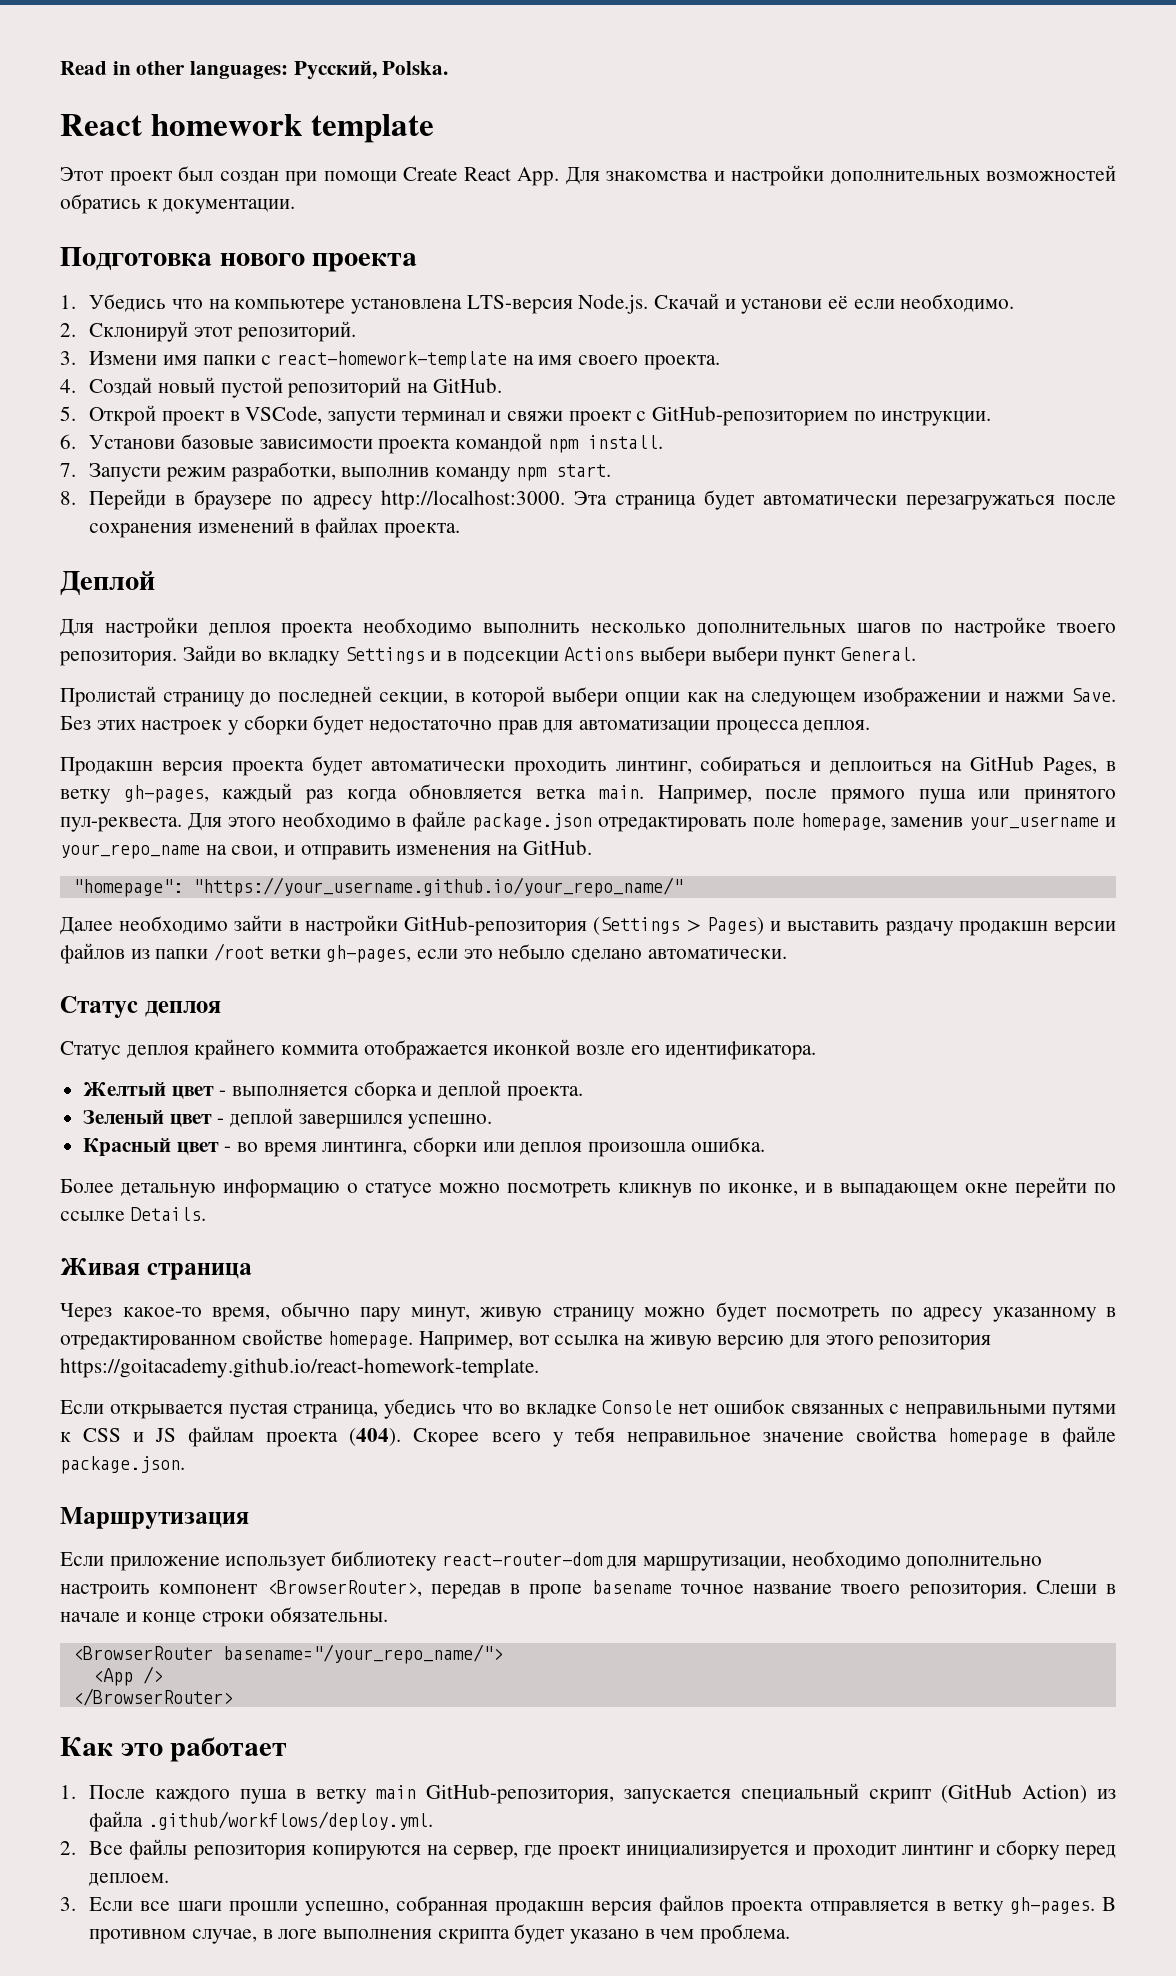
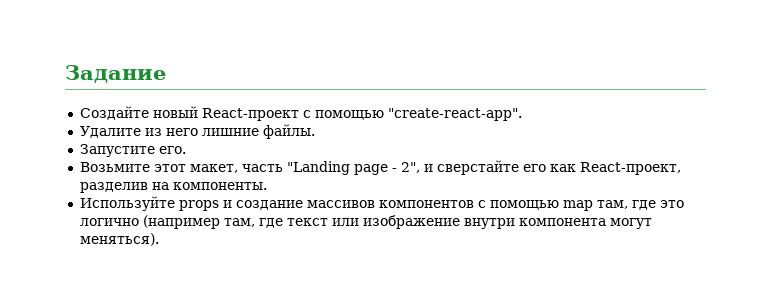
- Read in other languages: Русский, Polska.
- React homework template
- Этот проект был создан при помощи Create React App. Для знакомства и настройки дополнительных возможностей обратись к документации.
- Подготовка нового проекта
- 1. Убедись что на компьютере установлена LTS-версия Node.js. Скачай и установи её если необходимо.
- 2. Склонируй этот репозиторий.
- 3. Измени имя папки с react-homework-template на имя своего проекта.
- 4. Создай новый пустой репозиторий на GitHub.
- 5. Открой проект в VSCode, запусти терминал и свяжи проект с GitHub-репозиторием по инструкции.
- 6. Установи базовые зависимости проекта командой npm install.
- 7. Запусти режим разработки, выполнив команду npm start.
- 8. Перейди в браузере по адресу http://localhost:3000. Эта страница будет автоматически перезагружаться после сохранения изменений в файлах проекта.
- Деплой
- Для настройки деплоя проекта необходимо выполнить несколько дополнительных шагов по настройке твоего репозитория. Зайди во вкладку Settings и в подсекции Actions выбери выбери пункт General.
- Пролистай страницу до последней секции, в которой выбери опции как на следующем изображении и нажми Save. Без этих настроек у сборки будет недостаточно прав для автоматизации процесса деплоя.
- Продакшн версия проекта будет автоматически проходить линтинг, собираться и деплоиться на GitHub Pages, в ветку gh-pages, каждый раз когда обновляется ветка main. Например, после прямого пуша или принятого пул-реквеста. Для этого необходимо в файле package.json отредактировать поле homepage, заменив your_username и your_repo_name на свои, и отправить изменения на GitHub.
- "homepage": "https://your_username.github.io/your_repo_name/"
- Далее необходимо зайти в настройки GitHub-репозитория (Settings > Pages) и выставить раздачу продакшн версии файлов из папки /root ветки gh-pages, если это небыло сделано автоматически.
- Статус деплоя
- Статус деплоя крайнего коммита отображается иконкой возле его идентификатора.
- Желтый цвет - выполняется сборка и деплой проекта.
- Зеленый цвет - деплой завершился успешно.
- Красный цвет - во время линтинга, сборки или деплоя произошла ошибка.
- Более детальную информацию о статусе можно посмотреть кликнув по иконке, и в выпадающем окне перейти по ссылке Details.
- Живая страница
- Через какое-то время, обычно пару минут, живую страницу можно будет посмотреть по адресу указанному в отредактированном свойстве homepage. Например, вот ссылка на живую версию для этого репозитория https://goitacademy.github.io/react-homework-template.
- Если открывается пустая страница, убедись что во вкладке Console нет ошибок связанных с неправильными путями к CSS и JS файлам проекта (404). Скорее всего у тебя неправильное значение свойства homepage в файле package.json.
- Маршрутизация
- Если приложение использует библиотеку react-router-dom для маршрутизации, необходимо дополнительно настроить компонент <BrowserRouter>, передав в пропе basename точное название твоего репозитория. Слеши в начале и конце строки обязательны.
- <BrowserRouter basename="/your_repo_name/">
- <App />
- </BrowserRouter>
- Как это работает
- 1. После каждого пуша в ветку main GitHub-репозитория, запускается специальный скрипт (GitHub Action) из файла .github/workflows/deploy.yml.
- 2. Все файлы репозитория копируются на сервер, где проект инициализируется и проходит линтинг и сборку перед деплоем.
- 3. Если все шаги прошли успешно, собранная продакшн версия файлов проекта отправляется в ветку gh-pages. В противном случае, в логе выполнения скрипта будет указано в чем проблема.
+ Задание
+ Cоздайте новый React-проект с помощью "create-react-app".
+ Удалите из него лишние файлы.
+ Запустите его.
+ Возьмите этот макет, часть "Landing page - 2", и сверстайте его как React-проект, разделив на компоненты.
+ Используйте props и создание массивов компонентов с помощью map там, где это логично (например там, где текст или изображение внутри компонента могут меняться).

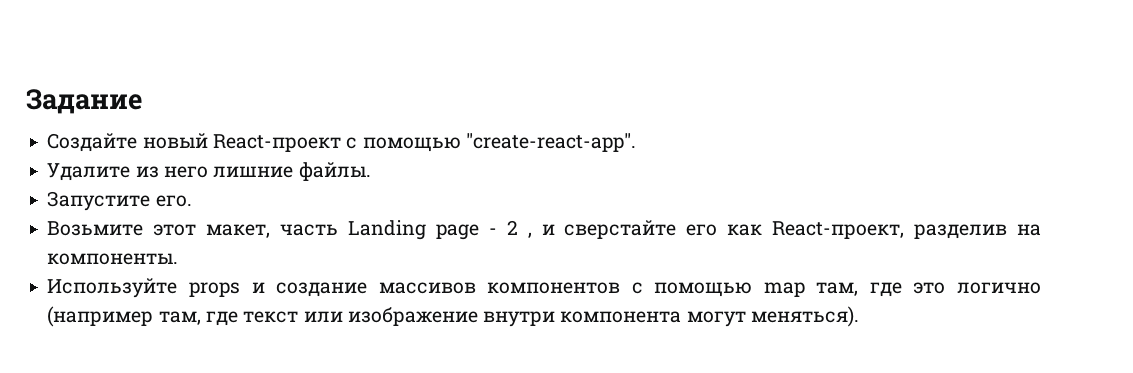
- Возьмите этот макет, часть "Landing page - 2", и сверстайте его как React-проект, разделив на компоненты.
+ Возьмите этот макет, часть Landing page - 2 , и сверстайте его как React-проект, разделив на компоненты.

